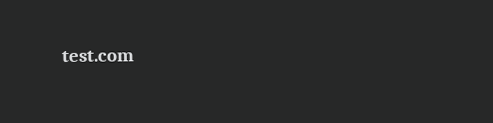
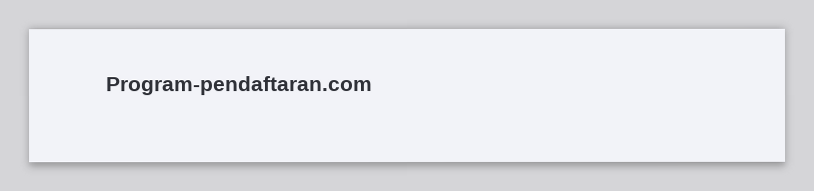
- test.com
+ Program-pendaftaran.com

